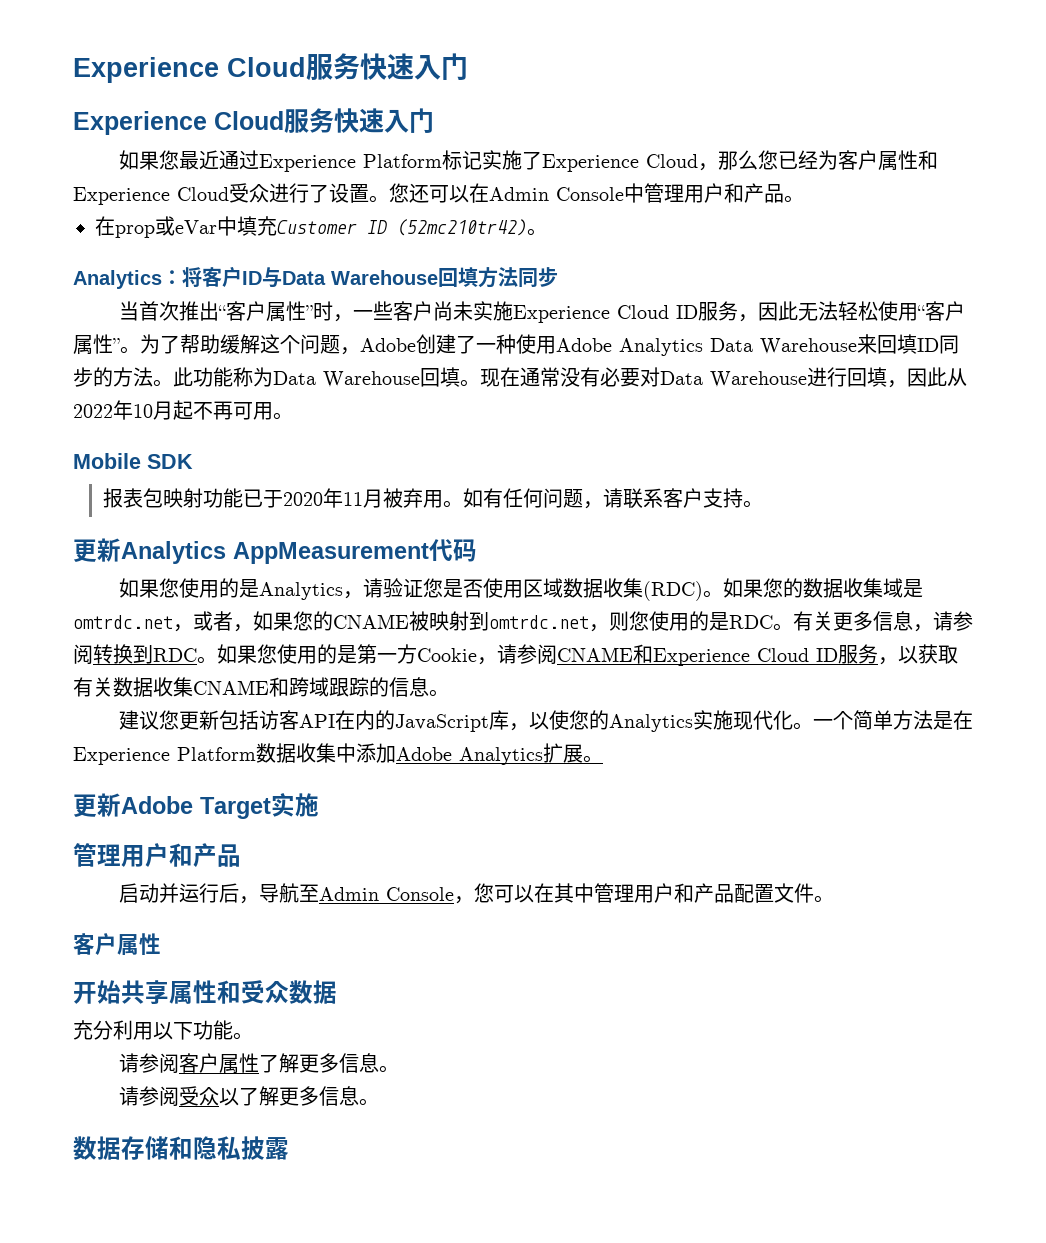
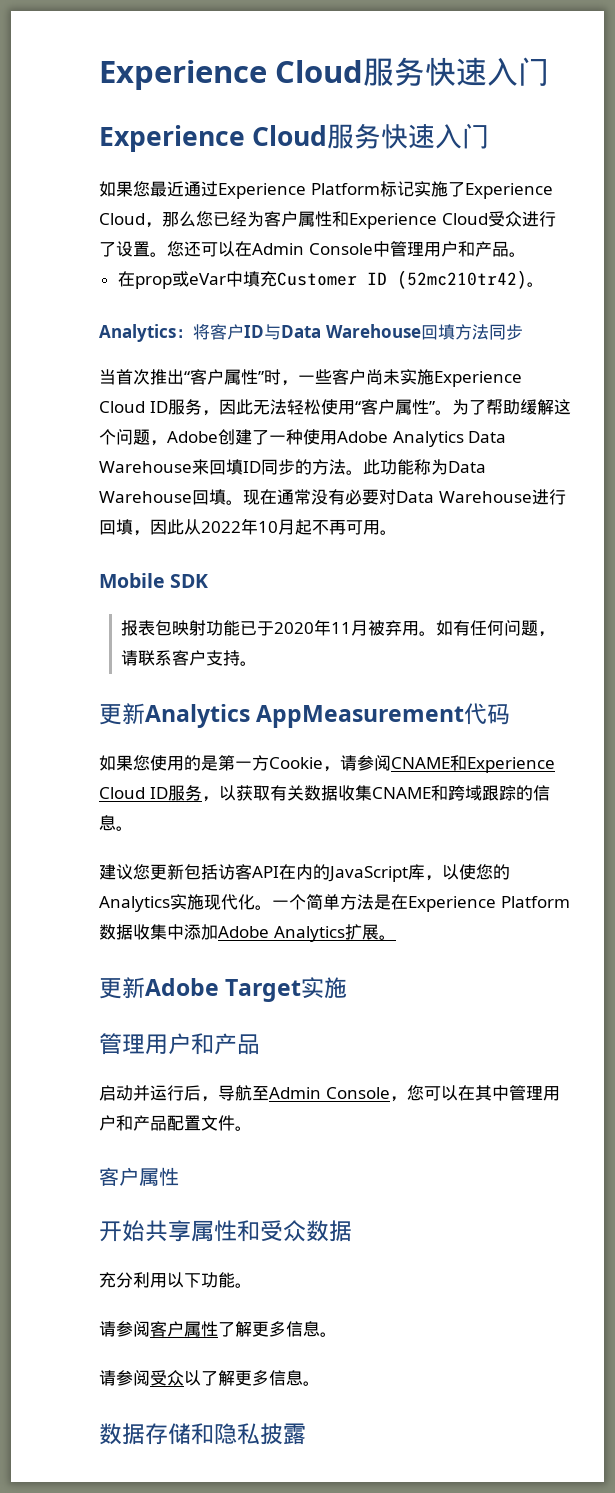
- 如果您使用的是Analytics，请验证您是否使用区域数据收集(RDC)。如果您的数据收集域是omtrdc.net，或者，如果您的CNAME被映射到omtrdc.net，则您使用的是RDC。有关更多信息，请参阅转换到RDC。如果您使用的是第一方Cookie，请参阅CNAME和Experience Cloud ID服务，以获取有关数据收集CNAME和跨域跟踪的信息。
+ 如果您使用的是第一方Cookie，请参阅CNAME和Experience Cloud ID服务，以获取有关数据收集CNAME和跨域跟踪的信息。

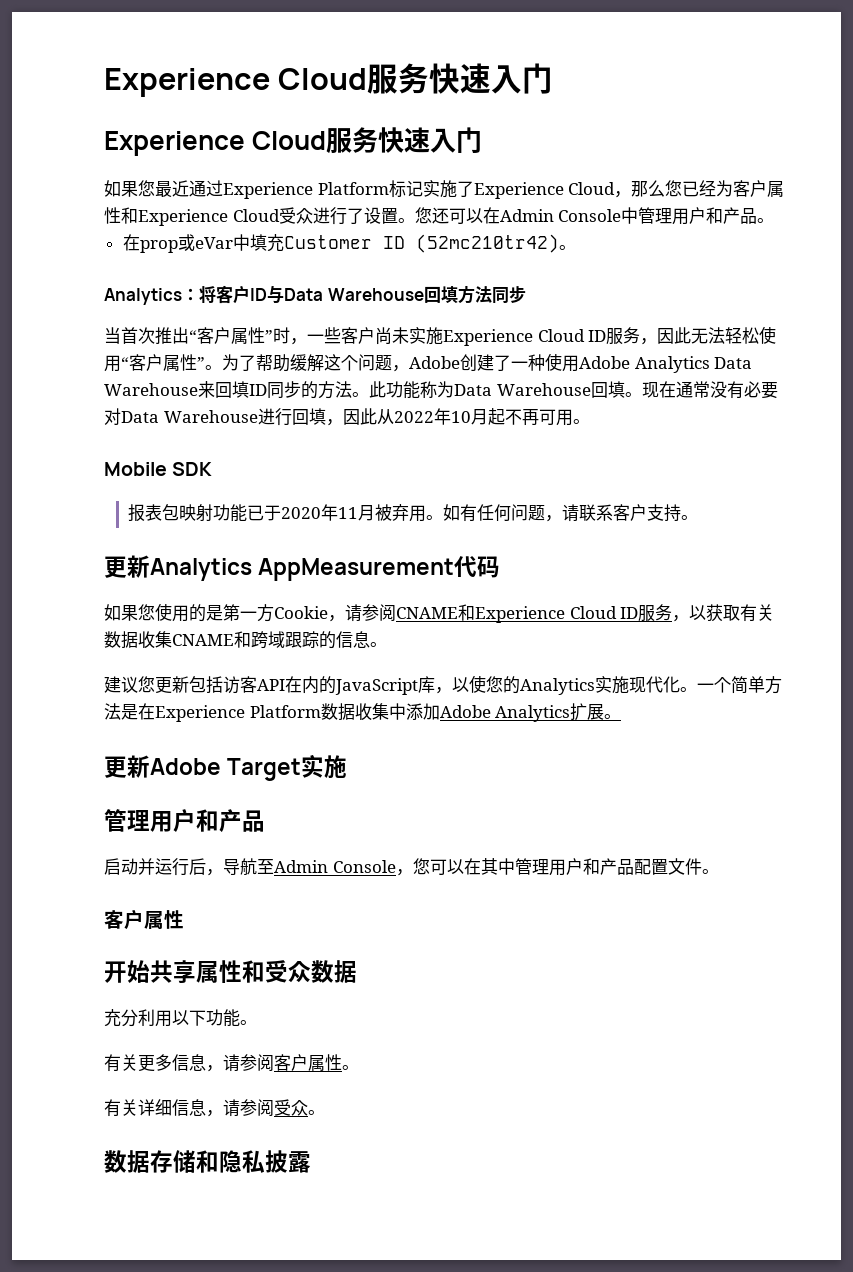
- 请参阅客户属性了解更多信息。
- 请参阅受众以了解更多信息。
+ 有关更多信息，请参阅客户属性。
+ 有关详细信息，请参阅受众。

